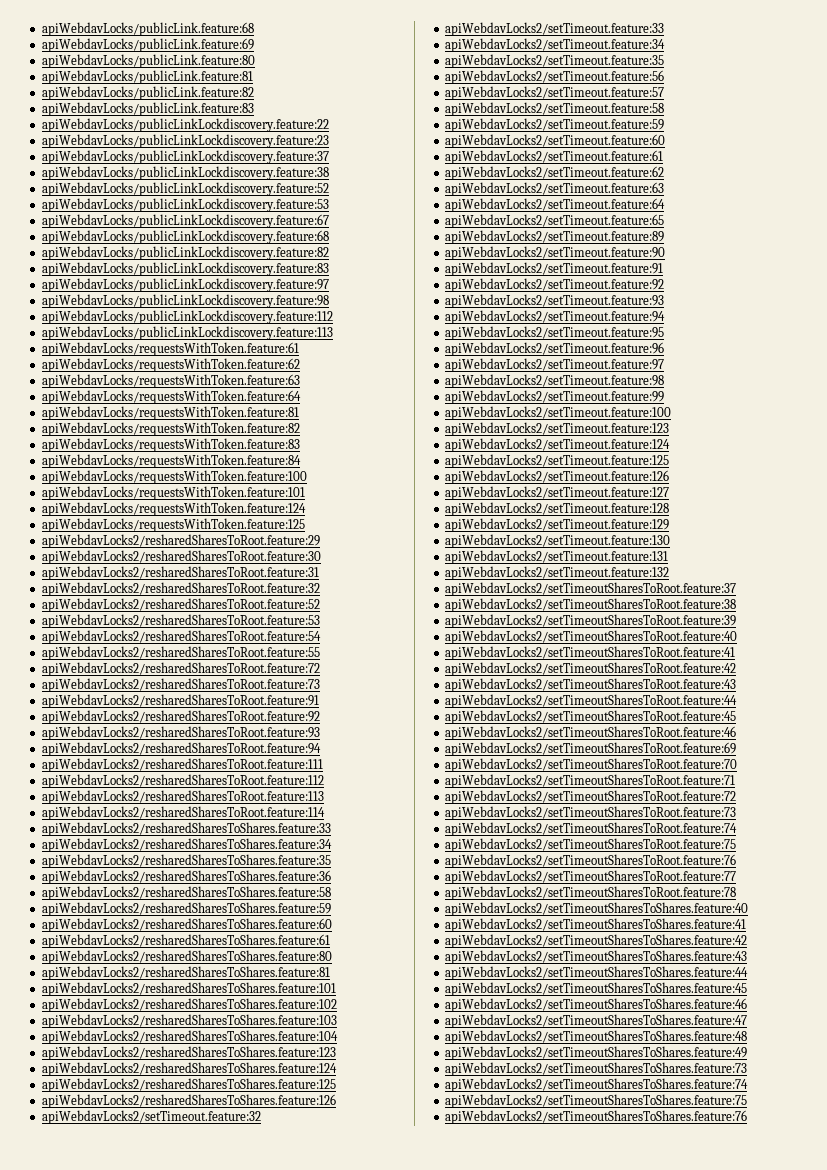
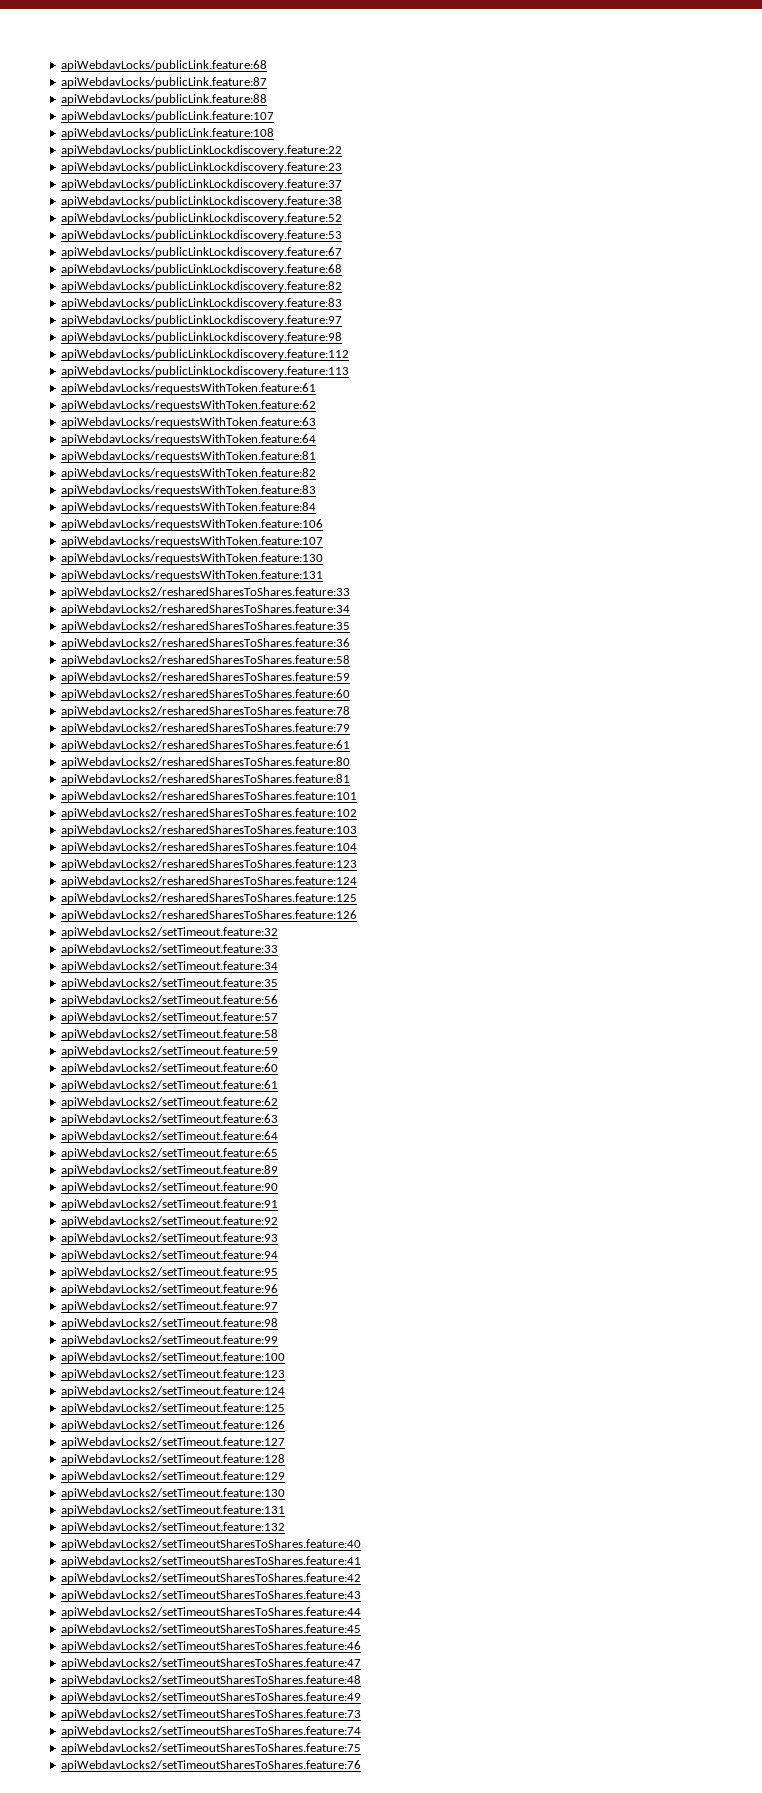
- apiWebdavLocks/publicLink.feature:69
- apiWebdavLocks/publicLink.feature:80
- apiWebdavLocks/publicLink.feature:81
- apiWebdavLocks/publicLink.feature:82
- apiWebdavLocks/publicLink.feature:83
+ apiWebdavLocks/publicLink.feature:87
+ apiWebdavLocks/publicLink.feature:88
+ apiWebdavLocks/publicLink.feature:107
+ apiWebdavLocks/publicLink.feature:108
- apiWebdavLocks/requestsWithToken.feature:100
- apiWebdavLocks/requestsWithToken.feature:101
- apiWebdavLocks/requestsWithToken.feature:124
- apiWebdavLocks/requestsWithToken.feature:125
- apiWebdavLocks2/resharedSharesToRoot.feature:29
- apiWebdavLocks2/resharedSharesToRoot.feature:30
- apiWebdavLocks2/resharedSharesToRoot.feature:31
- apiWebdavLocks2/resharedSharesToRoot.feature:32
- apiWebdavLocks2/resharedSharesToRoot.feature:52
- apiWebdavLocks2/resharedSharesToRoot.feature:53
- apiWebdavLocks2/resharedSharesToRoot.feature:54
- apiWebdavLocks2/resharedSharesToRoot.feature:55
- apiWebdavLocks2/resharedSharesToRoot.feature:72
- apiWebdavLocks2/resharedSharesToRoot.feature:73
- apiWebdavLocks2/resharedSharesToRoot.feature:91
- apiWebdavLocks2/resharedSharesToRoot.feature:92
- apiWebdavLocks2/resharedSharesToRoot.feature:93
- apiWebdavLocks2/resharedSharesToRoot.feature:94
- apiWebdavLocks2/resharedSharesToRoot.feature:111
- apiWebdavLocks2/resharedSharesToRoot.feature:112
- apiWebdavLocks2/resharedSharesToRoot.feature:113
- apiWebdavLocks2/resharedSharesToRoot.feature:114
+ apiWebdavLocks/requestsWithToken.feature:106
+ apiWebdavLocks/requestsWithToken.feature:107
+ apiWebdavLocks/requestsWithToken.feature:130
+ apiWebdavLocks/requestsWithToken.feature:131
+ apiWebdavLocks2/resharedSharesToShares.feature:78
+ apiWebdavLocks2/resharedSharesToShares.feature:79
- apiWebdavLocks2/setTimeoutSharesToRoot.feature:37
- apiWebdavLocks2/setTimeoutSharesToRoot.feature:38
- apiWebdavLocks2/setTimeoutSharesToRoot.feature:39
- apiWebdavLocks2/setTimeoutSharesToRoot.feature:40
- apiWebdavLocks2/setTimeoutSharesToRoot.feature:41
- apiWebdavLocks2/setTimeoutSharesToRoot.feature:42
- apiWebdavLocks2/setTimeoutSharesToRoot.feature:43
- apiWebdavLocks2/setTimeoutSharesToRoot.feature:44
- apiWebdavLocks2/setTimeoutSharesToRoot.feature:45
- apiWebdavLocks2/setTimeoutSharesToRoot.feature:46
- apiWebdavLocks2/setTimeoutSharesToRoot.feature:69
- apiWebdavLocks2/setTimeoutSharesToRoot.feature:70
- apiWebdavLocks2/setTimeoutSharesToRoot.feature:71
- apiWebdavLocks2/setTimeoutSharesToRoot.feature:72
- apiWebdavLocks2/setTimeoutSharesToRoot.feature:73
- apiWebdavLocks2/setTimeoutSharesToRoot.feature:74
- apiWebdavLocks2/setTimeoutSharesToRoot.feature:75
- apiWebdavLocks2/setTimeoutSharesToRoot.feature:76
- apiWebdavLocks2/setTimeoutSharesToRoot.feature:77
- apiWebdavLocks2/setTimeoutSharesToRoot.feature:78

